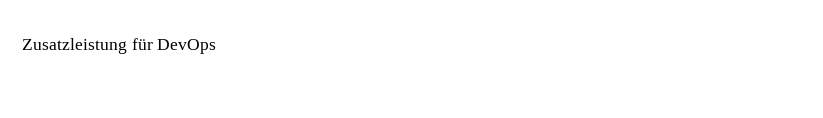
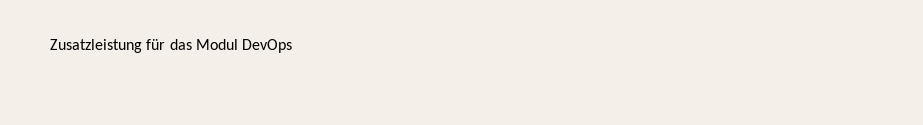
- Zusatzleistung für DevOps
+ Zusatzleistung für das Modul DevOps

